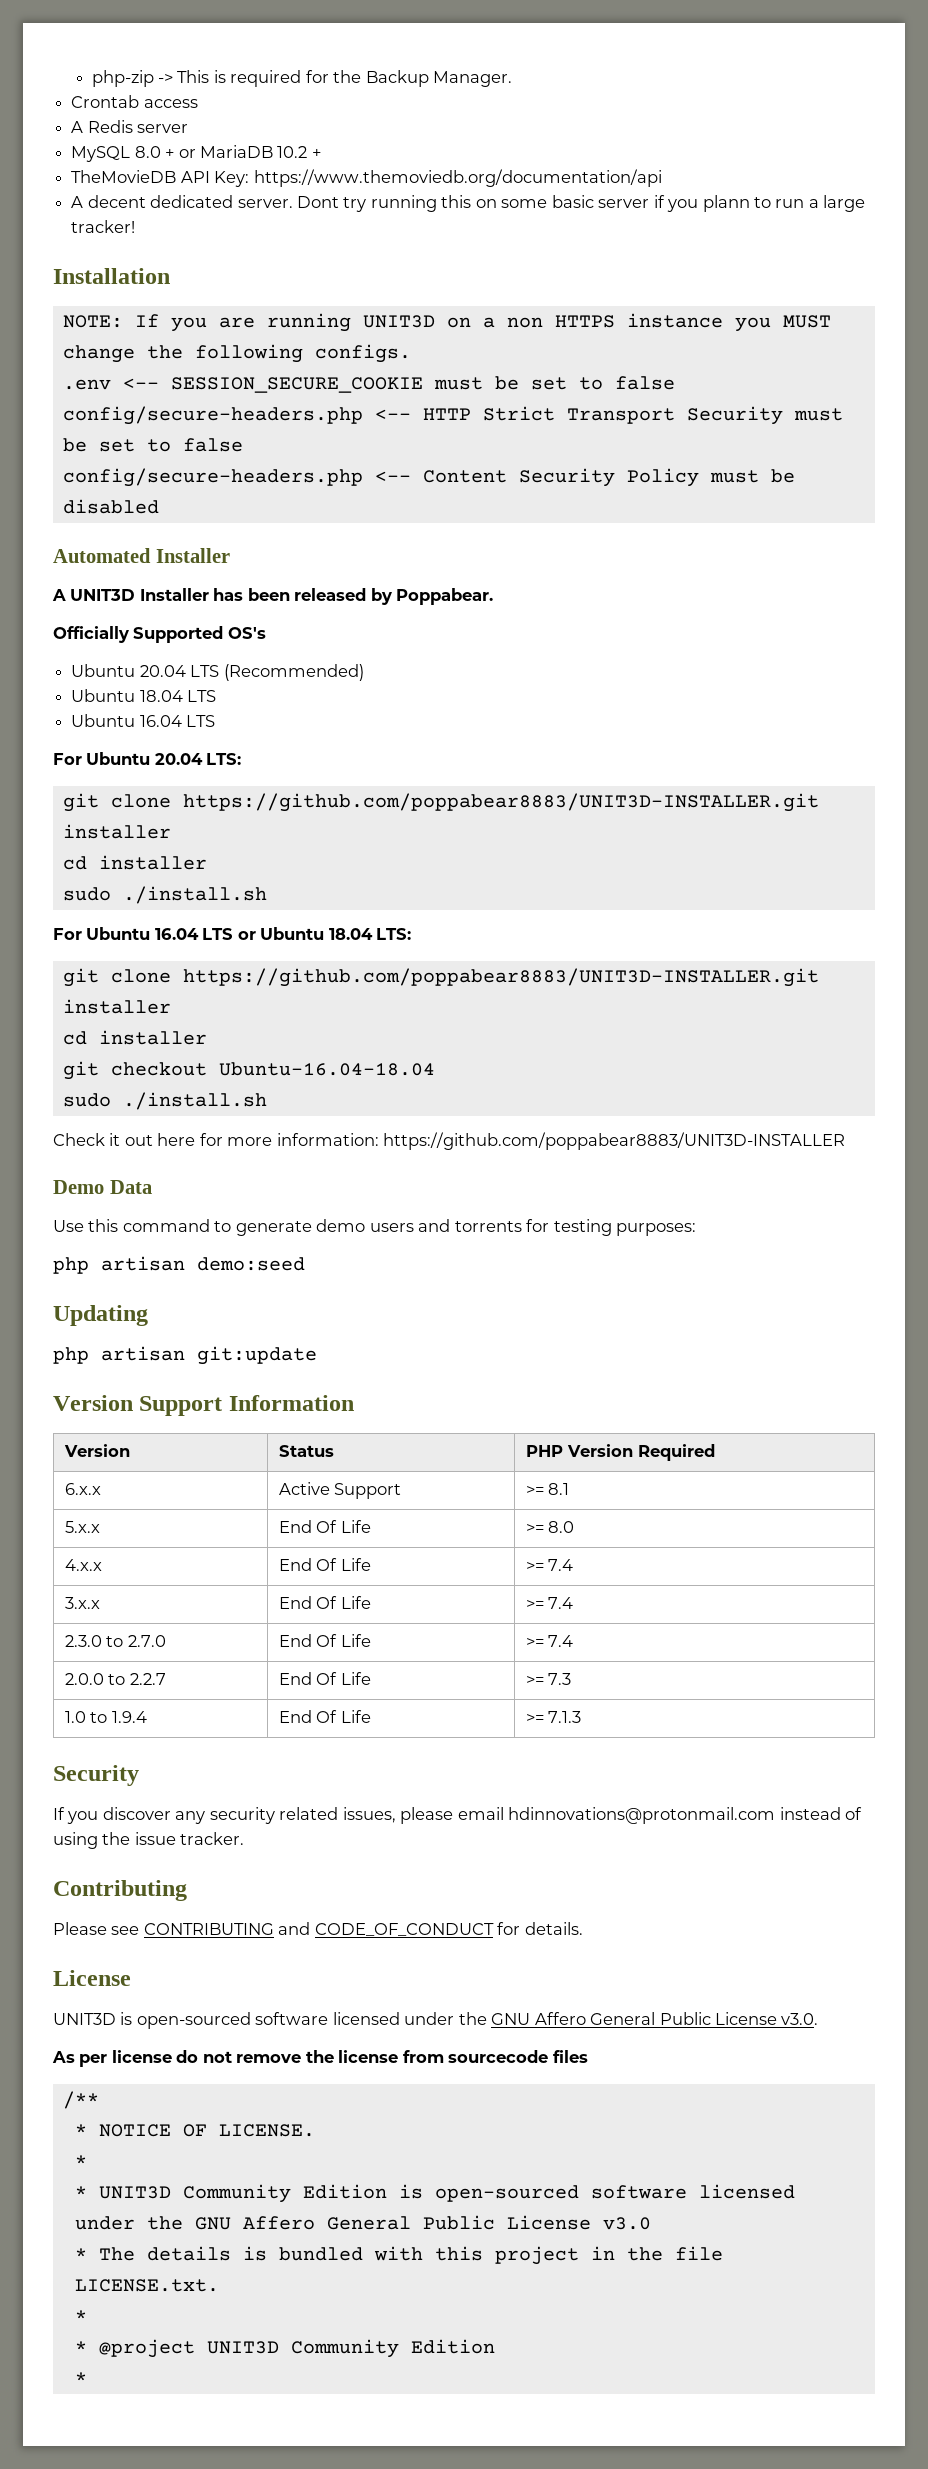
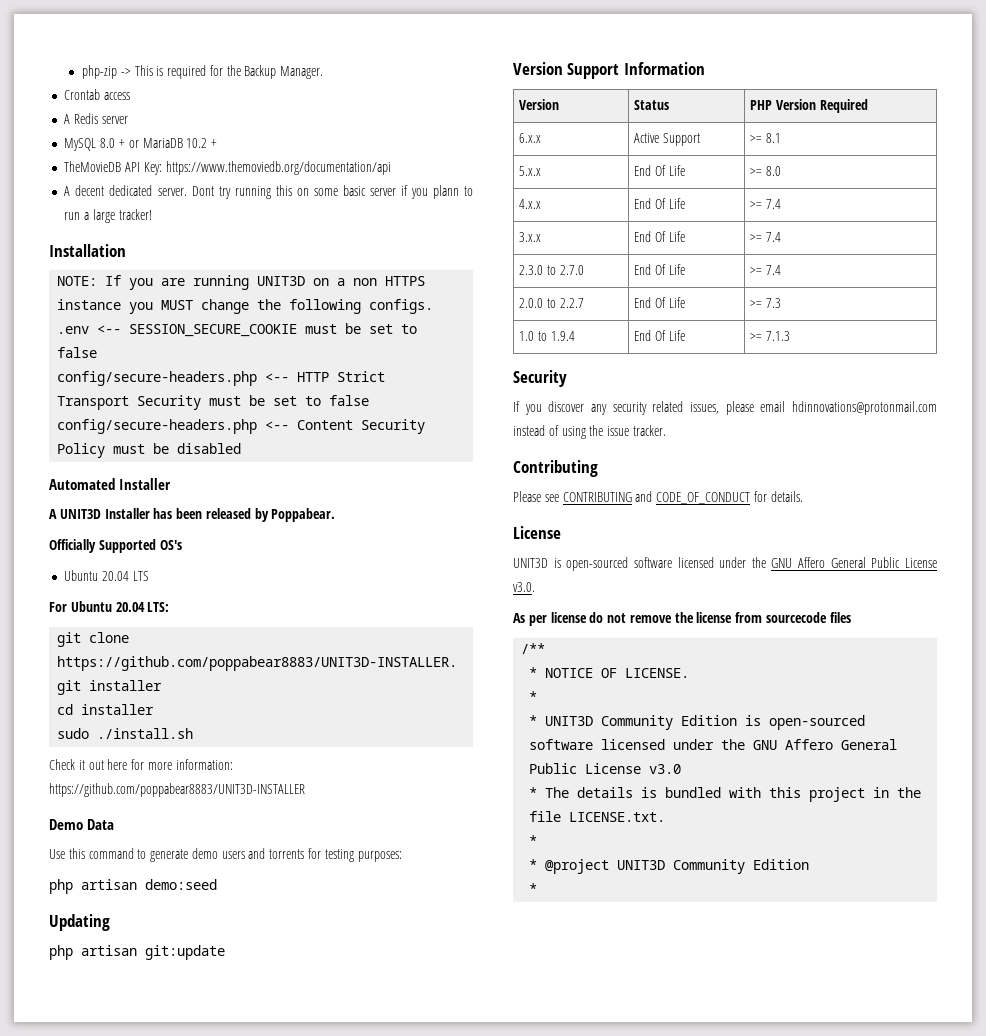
- Ubuntu 20.04 LTS (Recommended)
- Ubuntu 18.04 LTS
- Ubuntu 16.04 LTS
+ Ubuntu 20.04 LTS
- For Ubuntu 16.04 LTS or Ubuntu 18.04 LTS:
- git clone https://github.com/poppabear8883/UNIT3D-INSTALLER.git installer
- cd installer
- git checkout Ubuntu-16.04-18.04
- sudo ./install.sh

